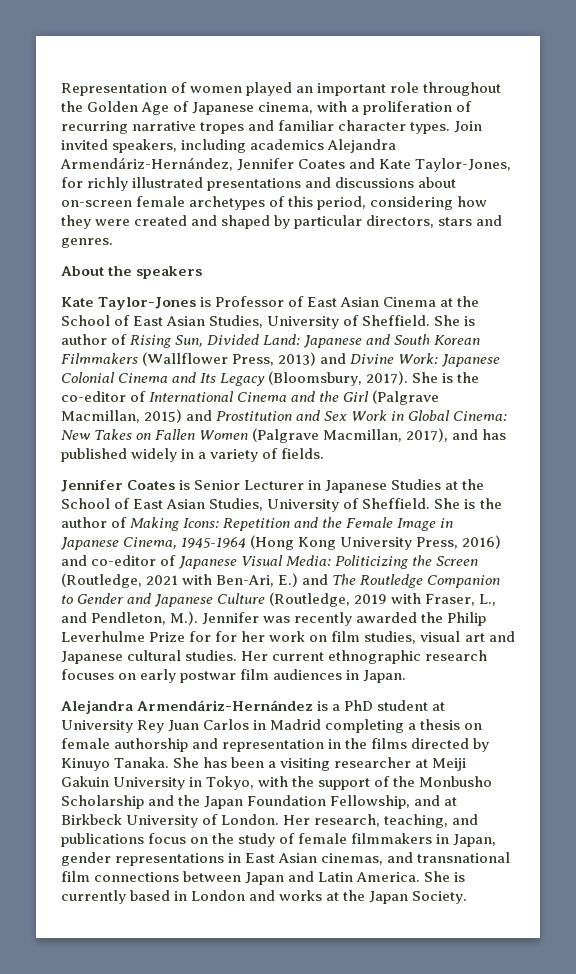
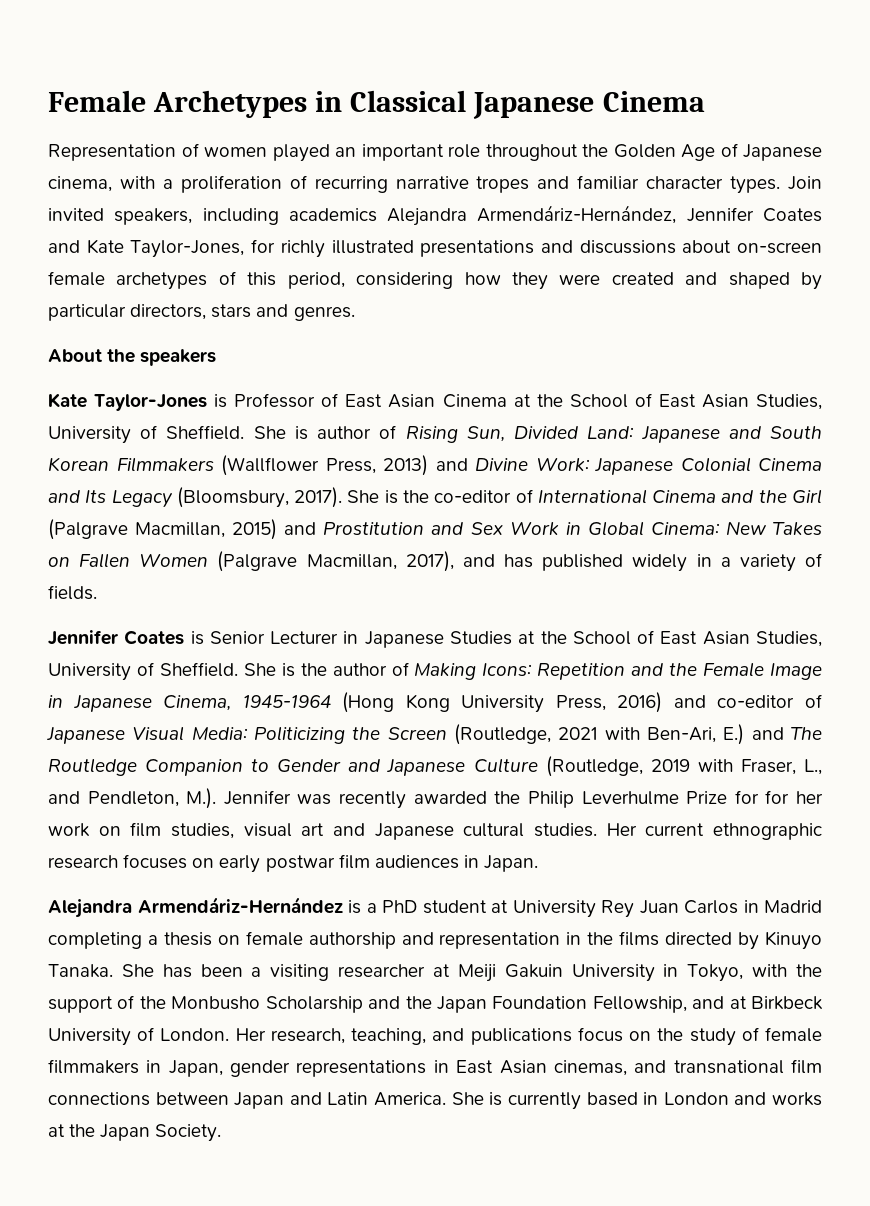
+ Female Archetypes in Classical Japanese Cinema

